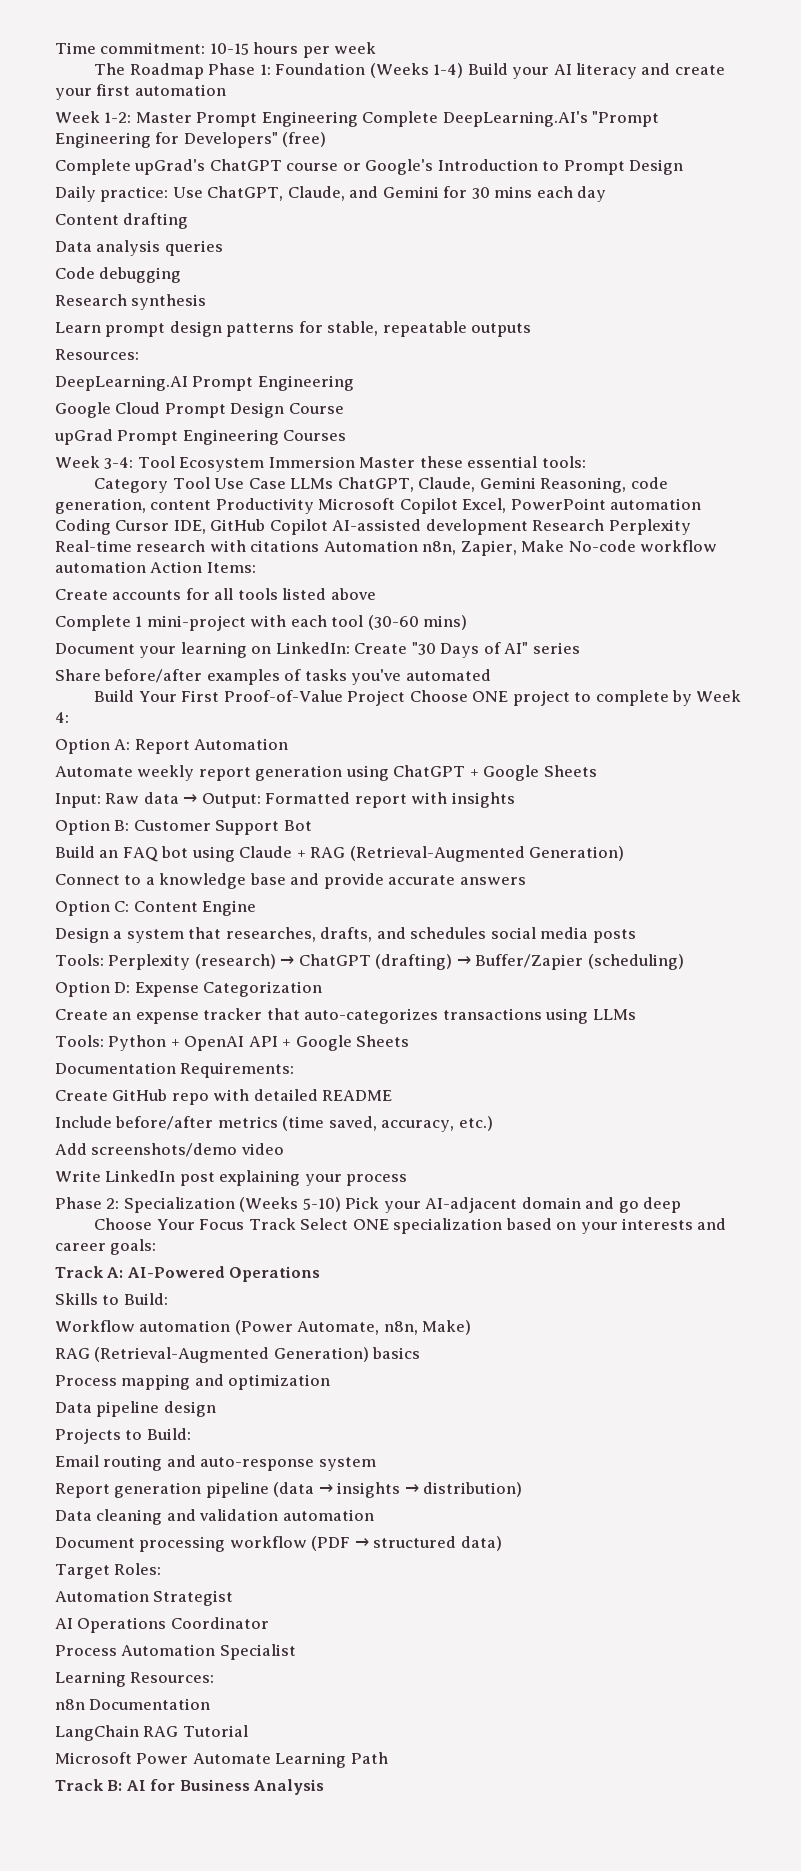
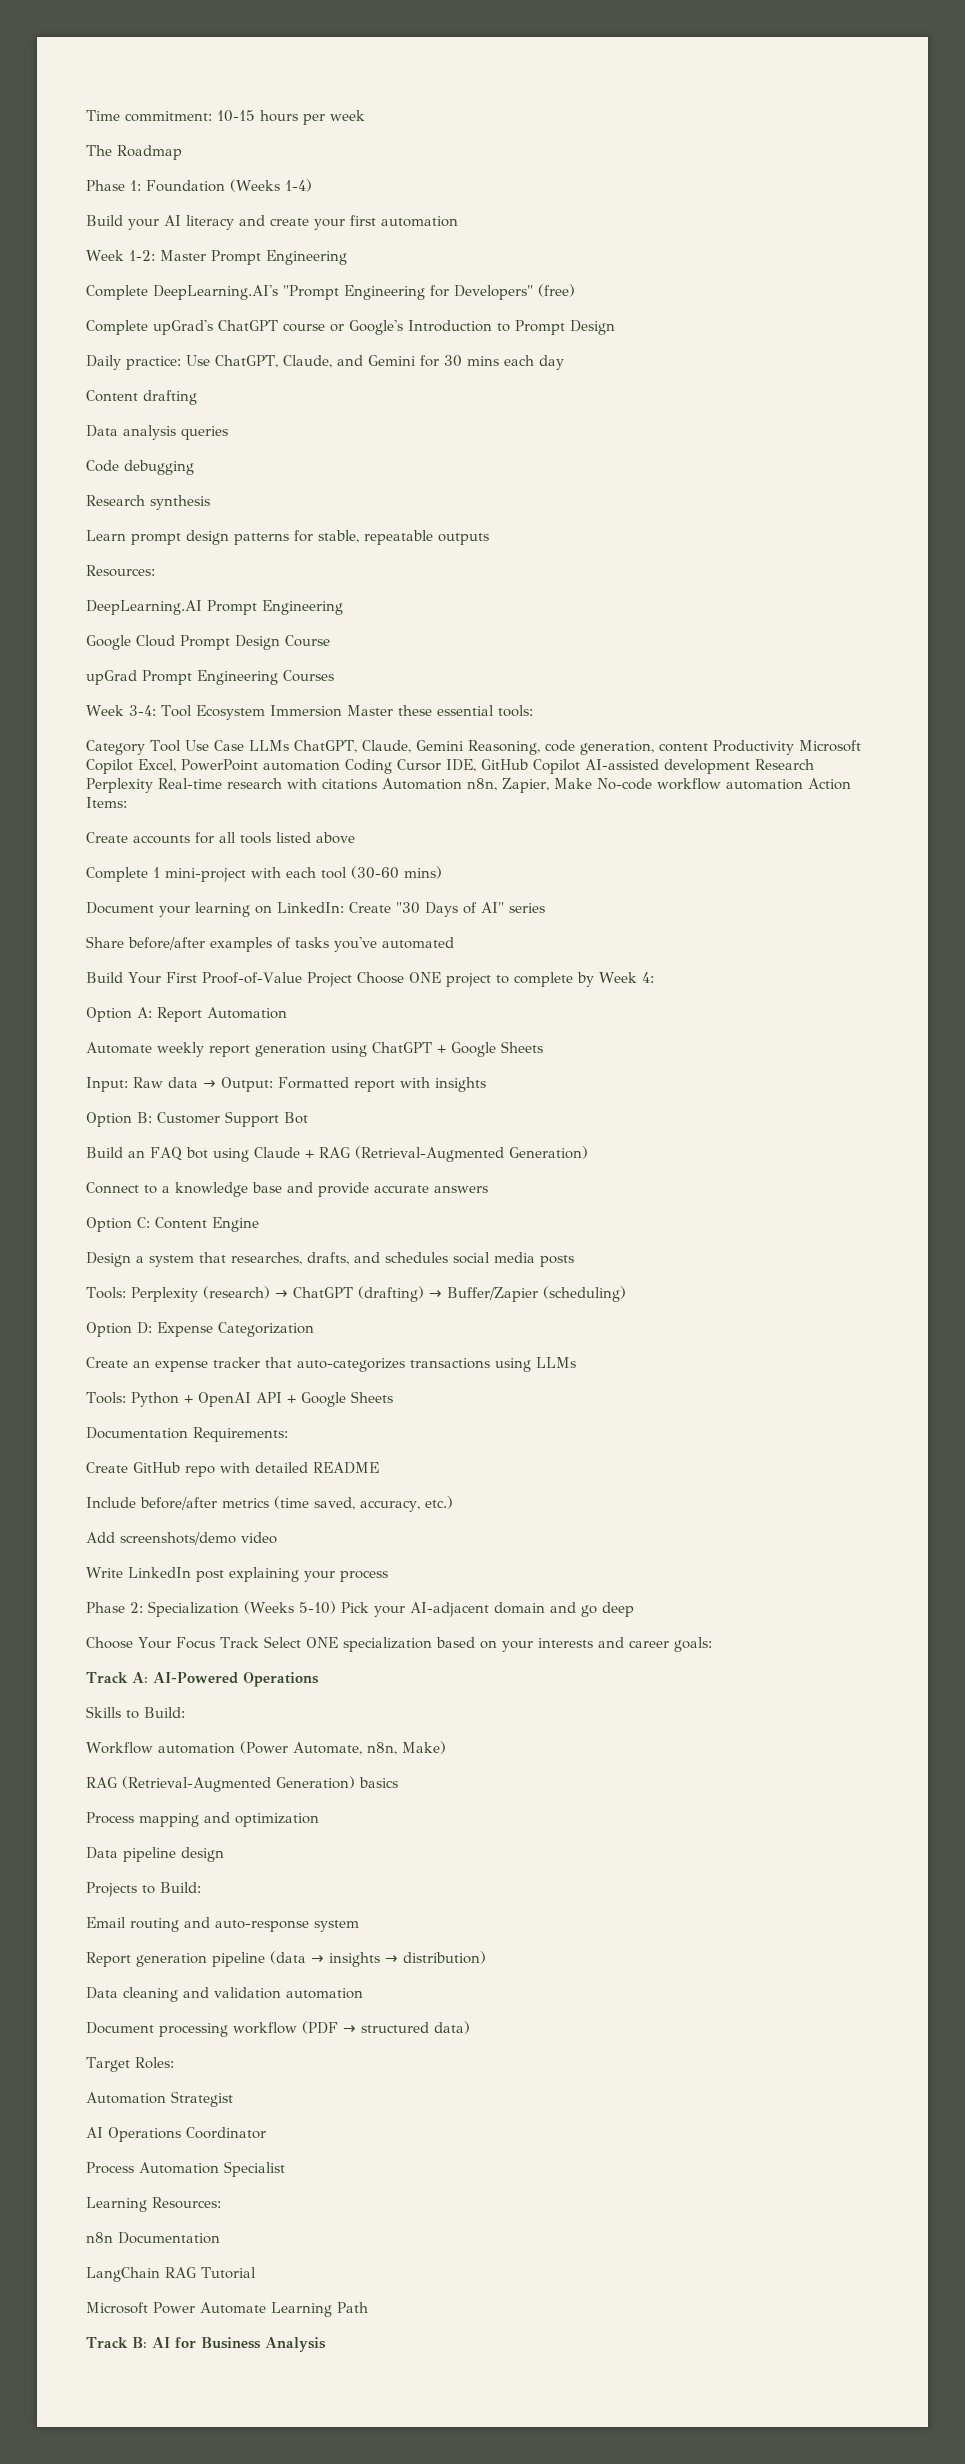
- The Roadmap Phase 1: Foundation (Weeks 1-4) Build your AI literacy and create your first automation
+ The Roadmap
+ Phase 1: Foundation (Weeks 1-4)
+ Build your AI literacy and create your first automation
- Week 1-2: Master Prompt Engineering Complete DeepLearning.AI's "Prompt Engineering for Developers" (free)
+ Week 1-2: Master Prompt Engineering
+ Complete DeepLearning.AI's "Prompt Engineering for Developers" (free)

